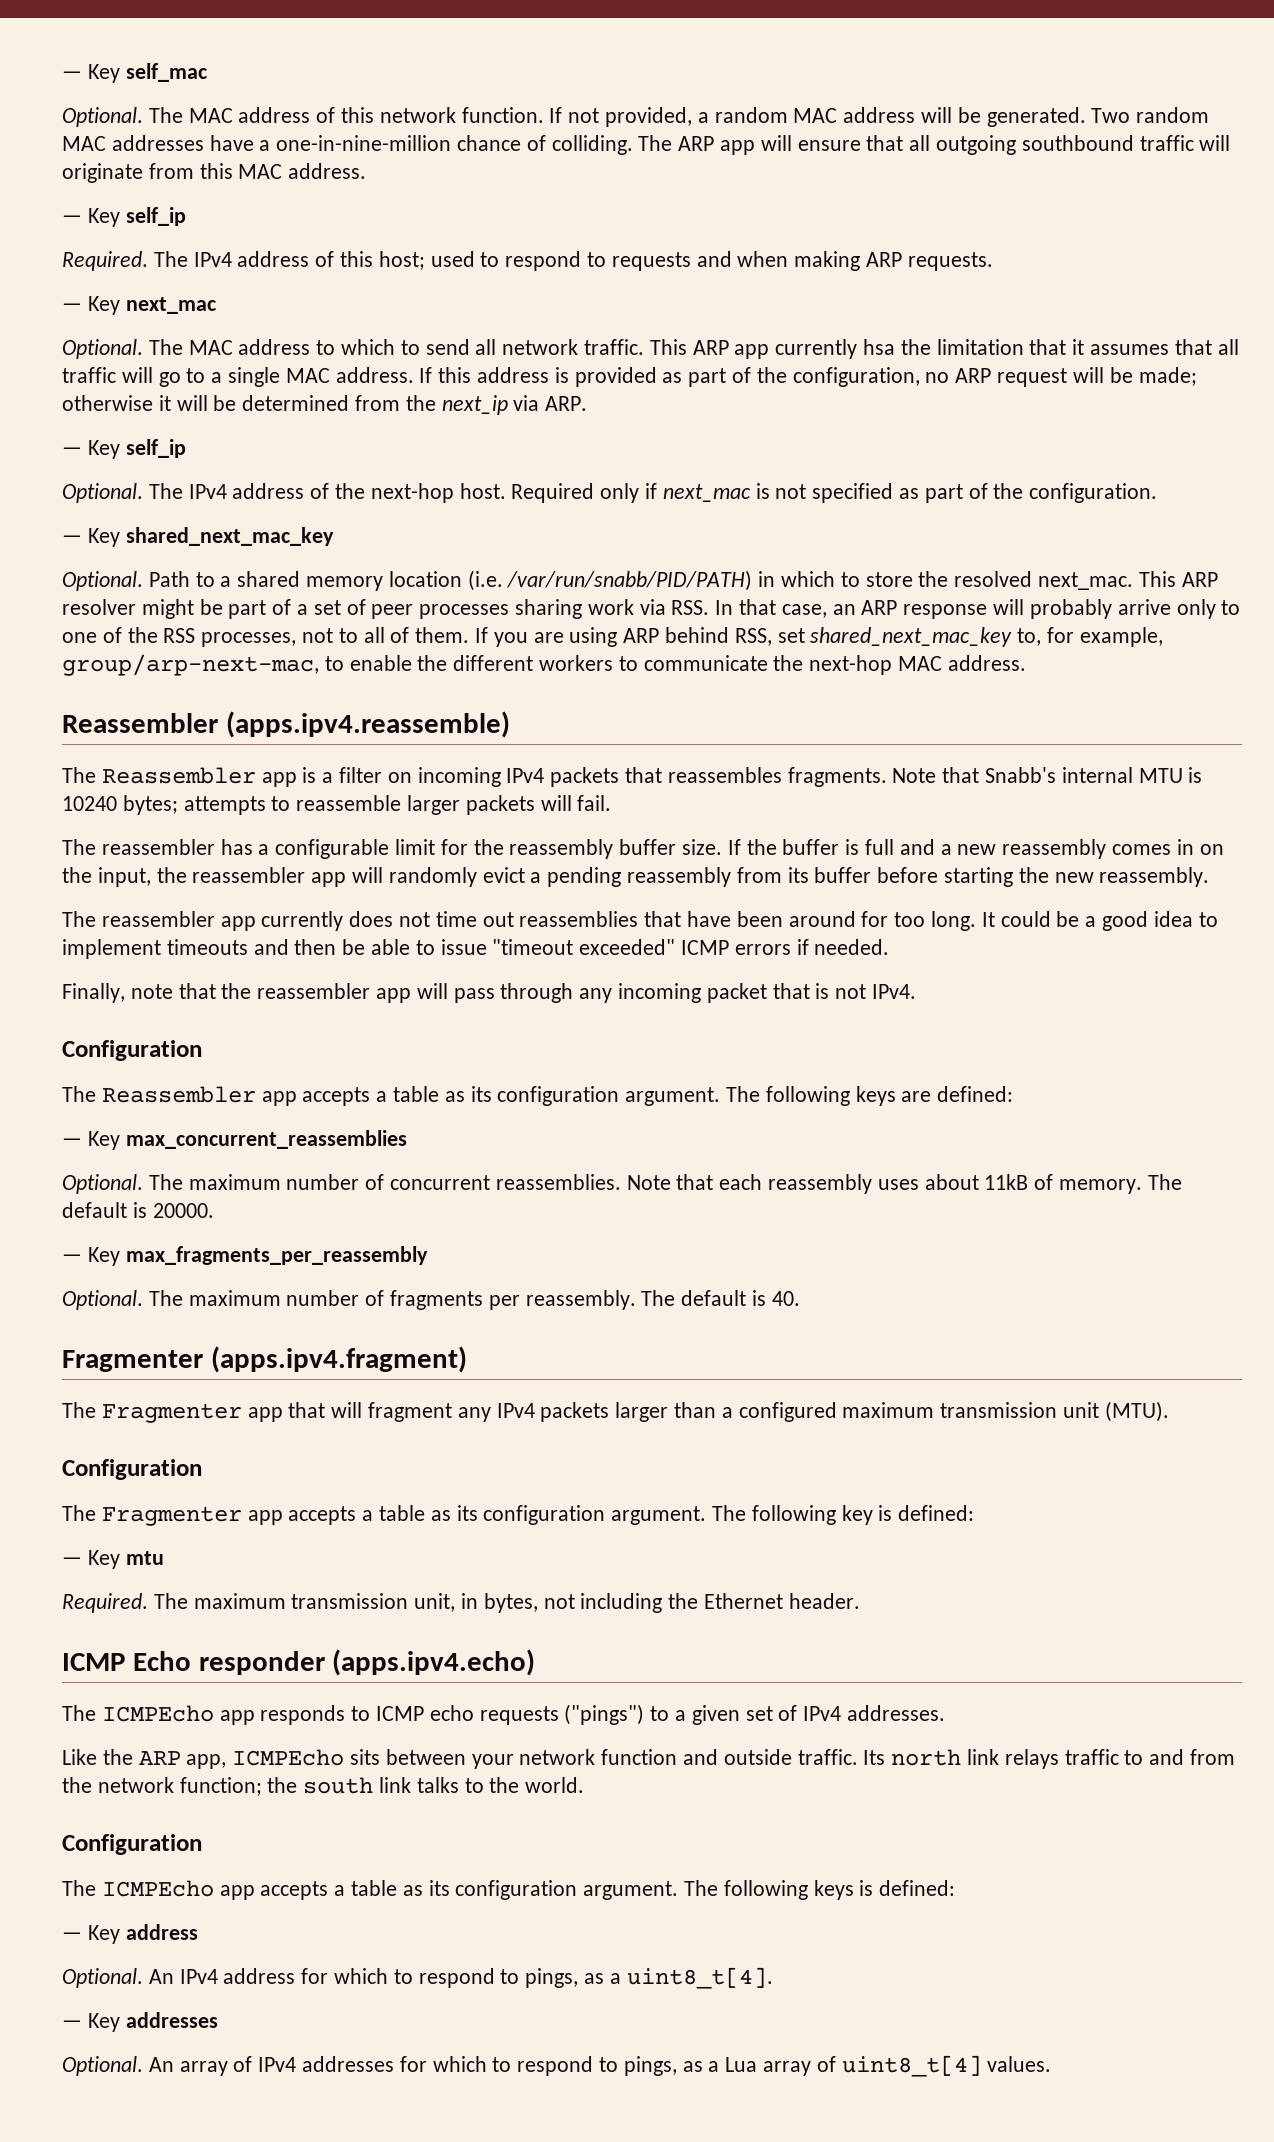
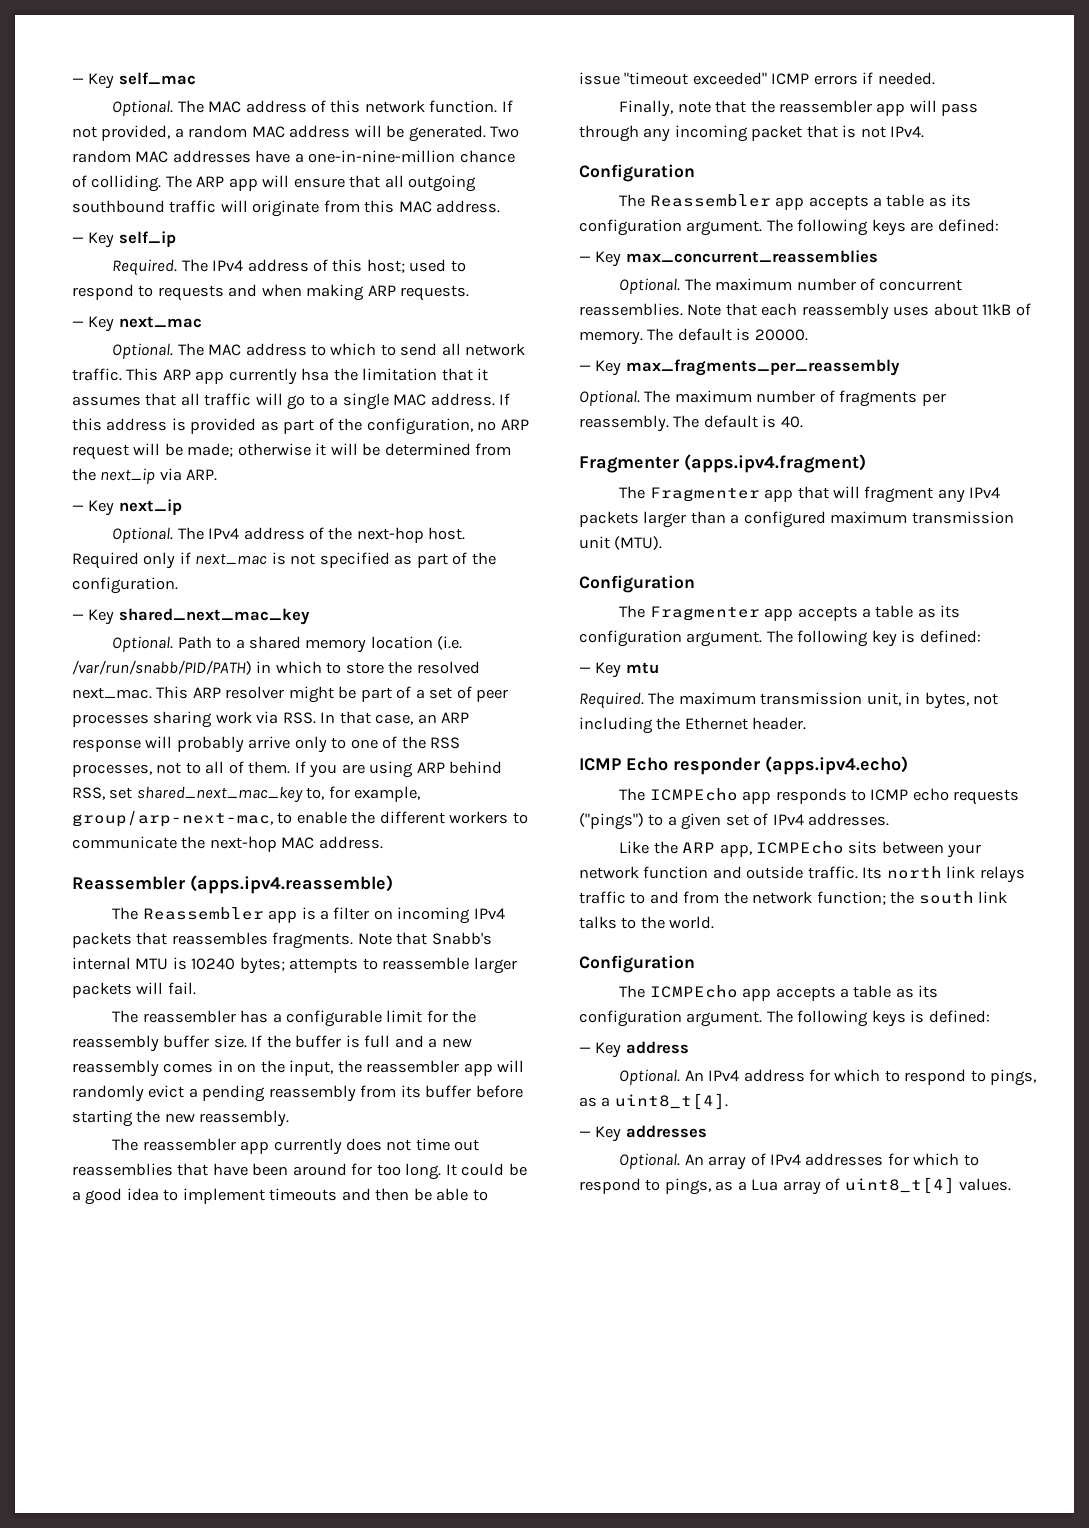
  If this address is provided as part of the configuration, no ARP request will be made; otherwise it will be determined from the next_ip via ARP.
- — Key self_ip
+ — Key next_ip

